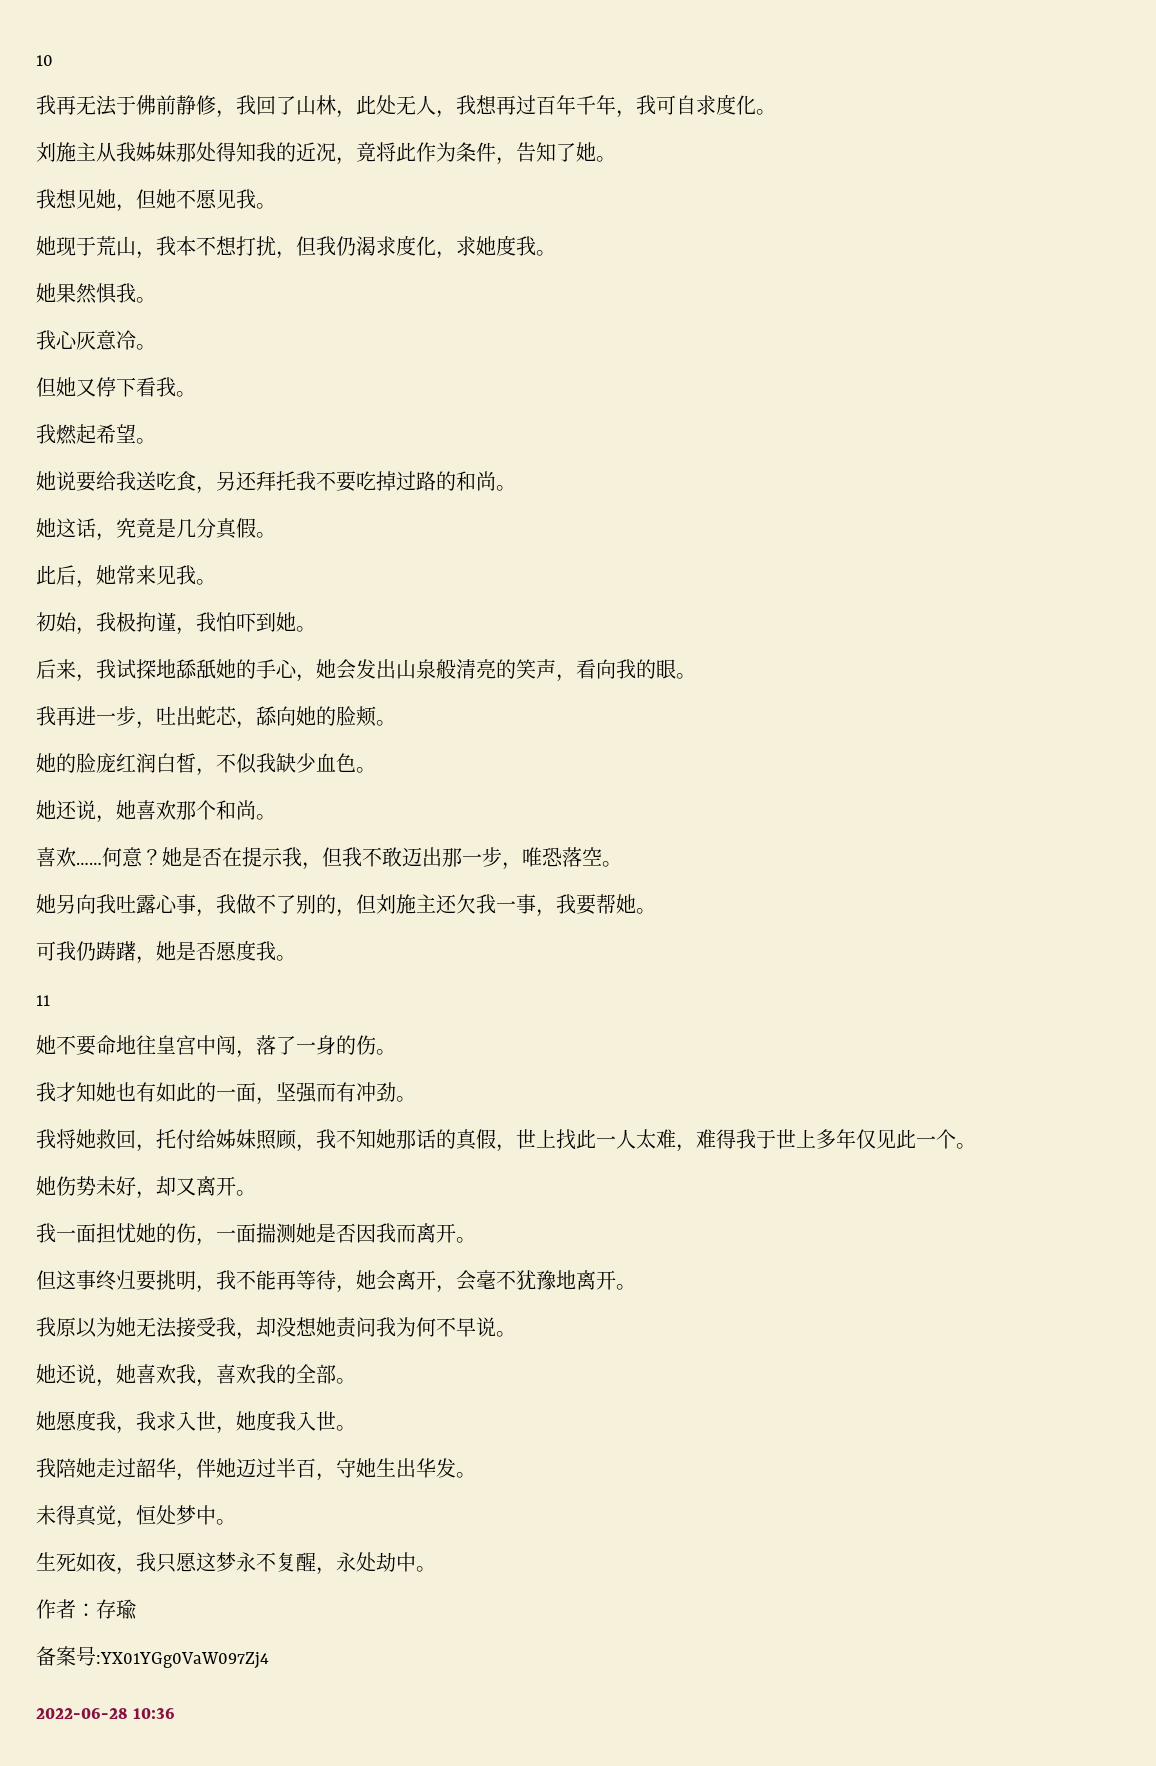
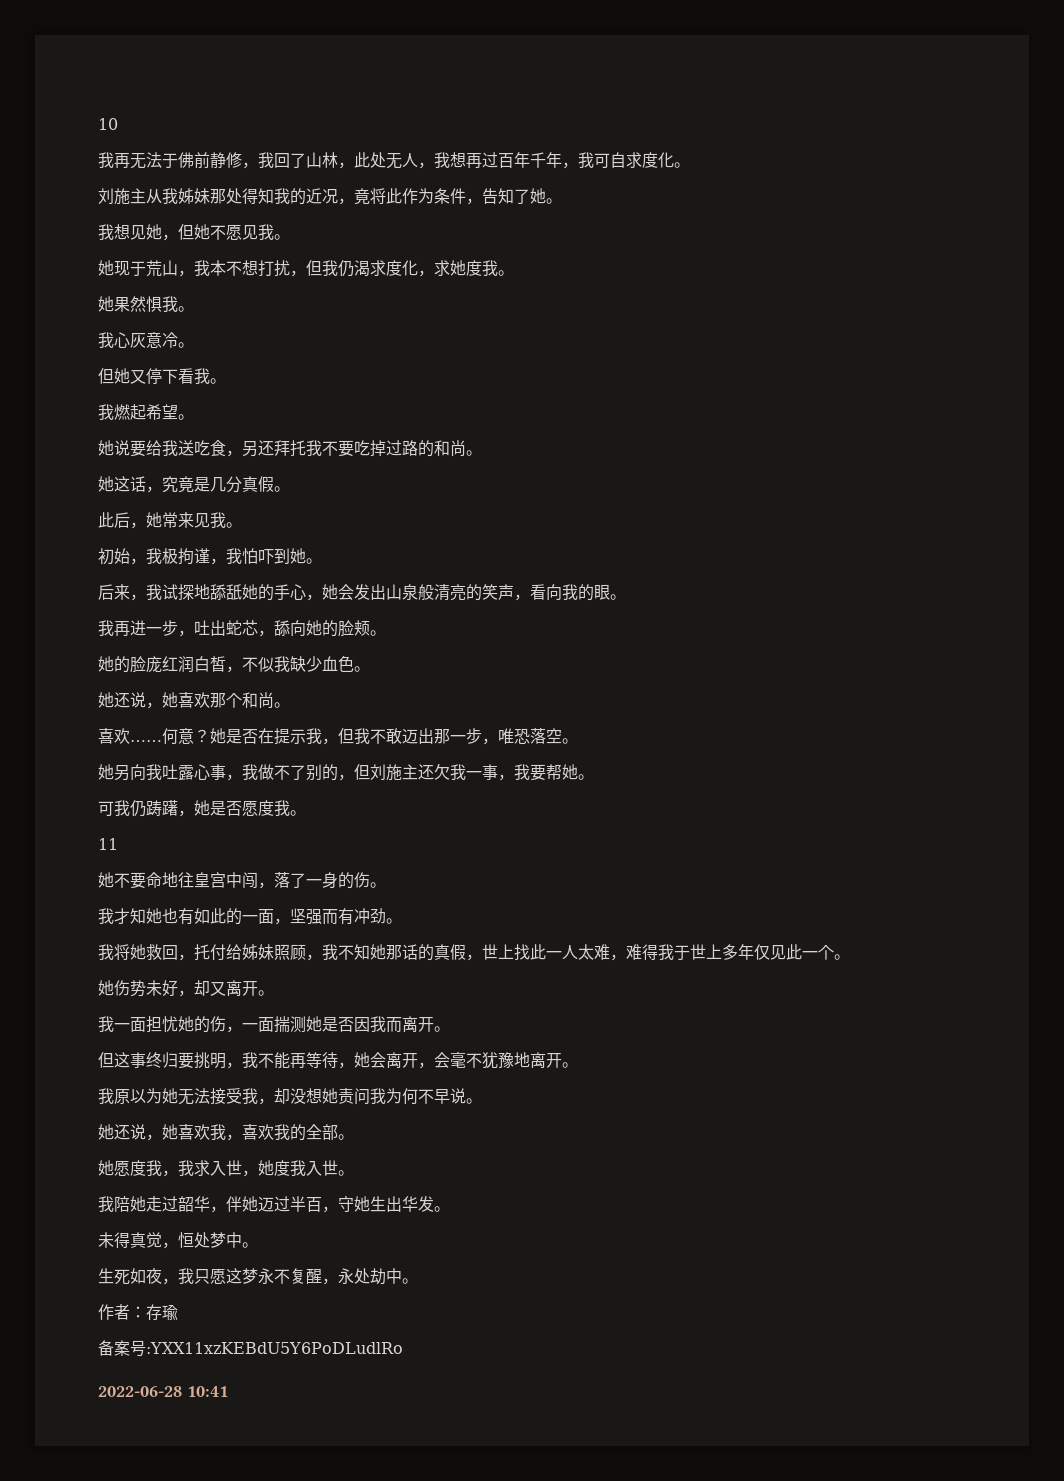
- 备案号:YX01YGg0VaW097Zj4
+ 备案号:YXX11xzKEBdU5Y6PoDLudlRo
- 2022-06-28 10:36
+ 2022-06-28 10:41

